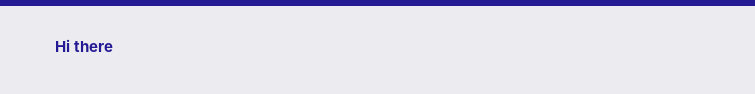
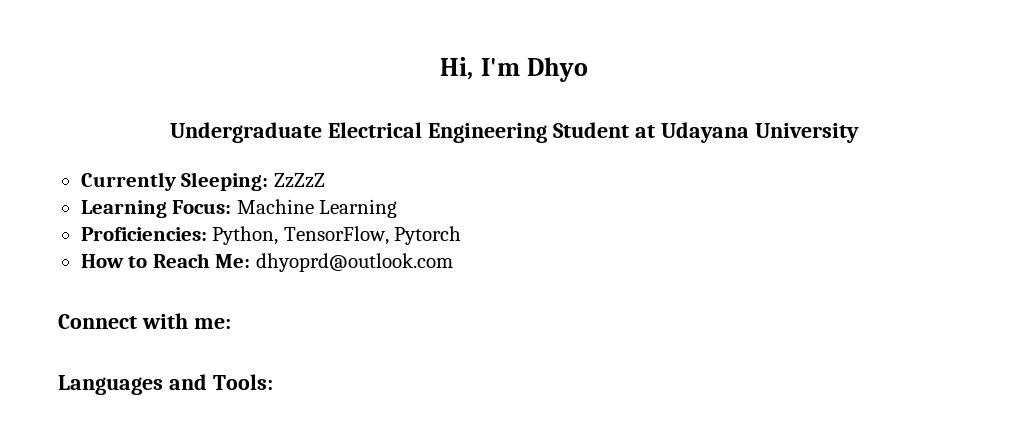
- Hi there
+ Hi, I'm Dhyo
+ Undergraduate Electrical Engineering Student at Udayana University
+ Currently Sleeping: ZzZzZ
+ Learning Focus: Machine Learning
+ Proficiencies: Python, TensorFlow, Pytorch
+ How to Reach Me: dhyoprd@outlook.com
+ Connect with me:
+ Languages and Tools:

